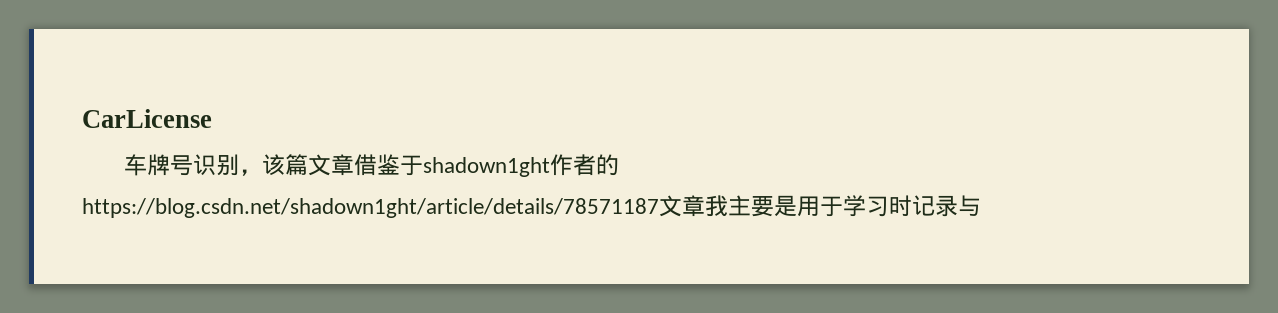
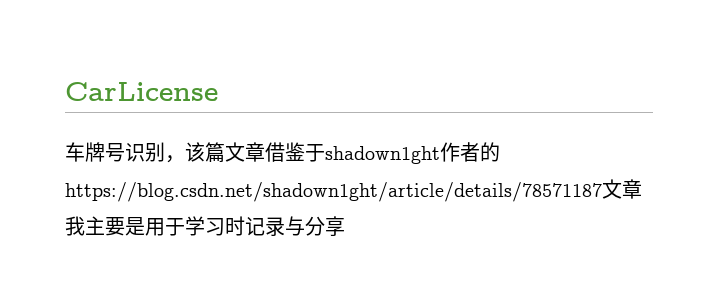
- 车牌号识别，该篇文章借鉴于shadown1ght作者的https://blog.csdn.net/shadown1ght/article/details/78571187文章我主要是用于学习时记录与
+ 车牌号识别，该篇文章借鉴于shadown1ght作者的https://blog.csdn.net/shadown1ght/article/details/78571187文章我主要是用于学习时记录与分享

